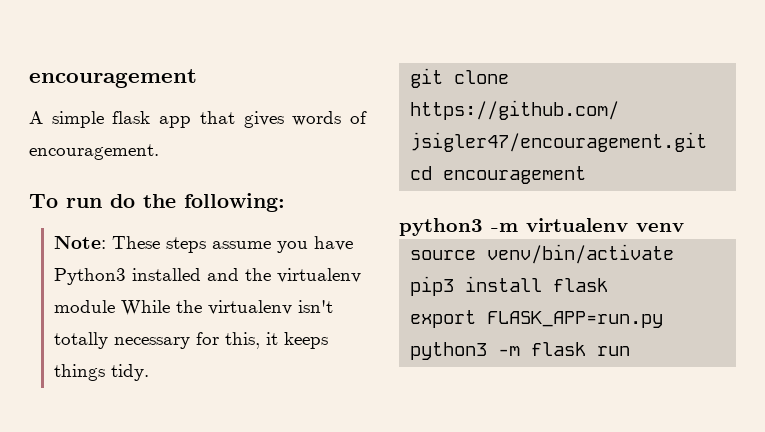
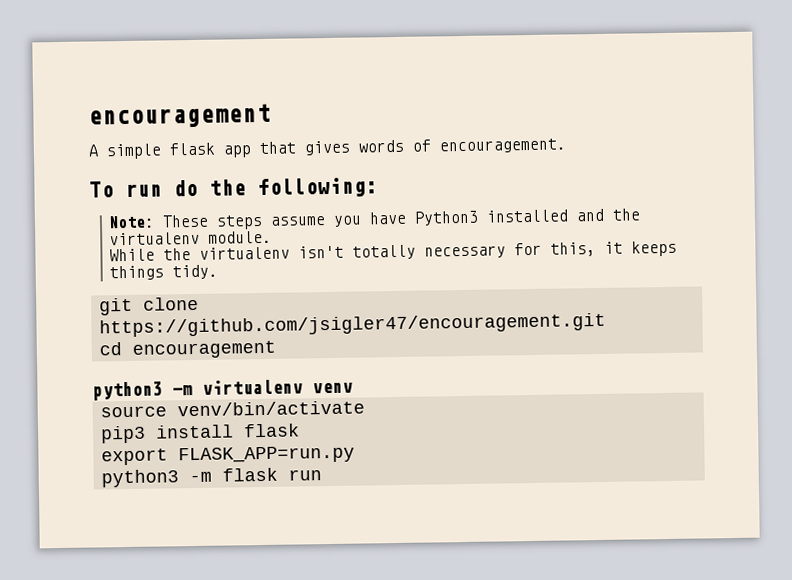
- Note: These steps assume you have Python3 installed and the virtualenv module While the virtualenv isn't totally necessary for this, it keeps things tidy.
+ Note: These steps assume you have Python3 installed and the virtualenv module.
+ While the virtualenv isn't totally necessary for this, it keeps things tidy.

